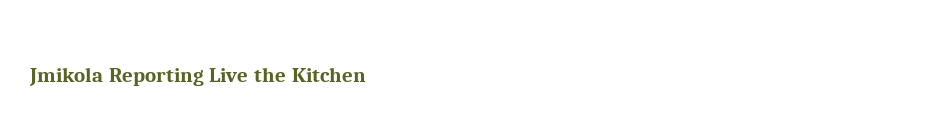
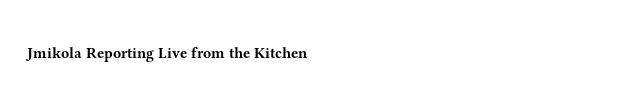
- Jmikola Reporting Live the Kitchen
+ Jmikola Reporting Live from the Kitchen

